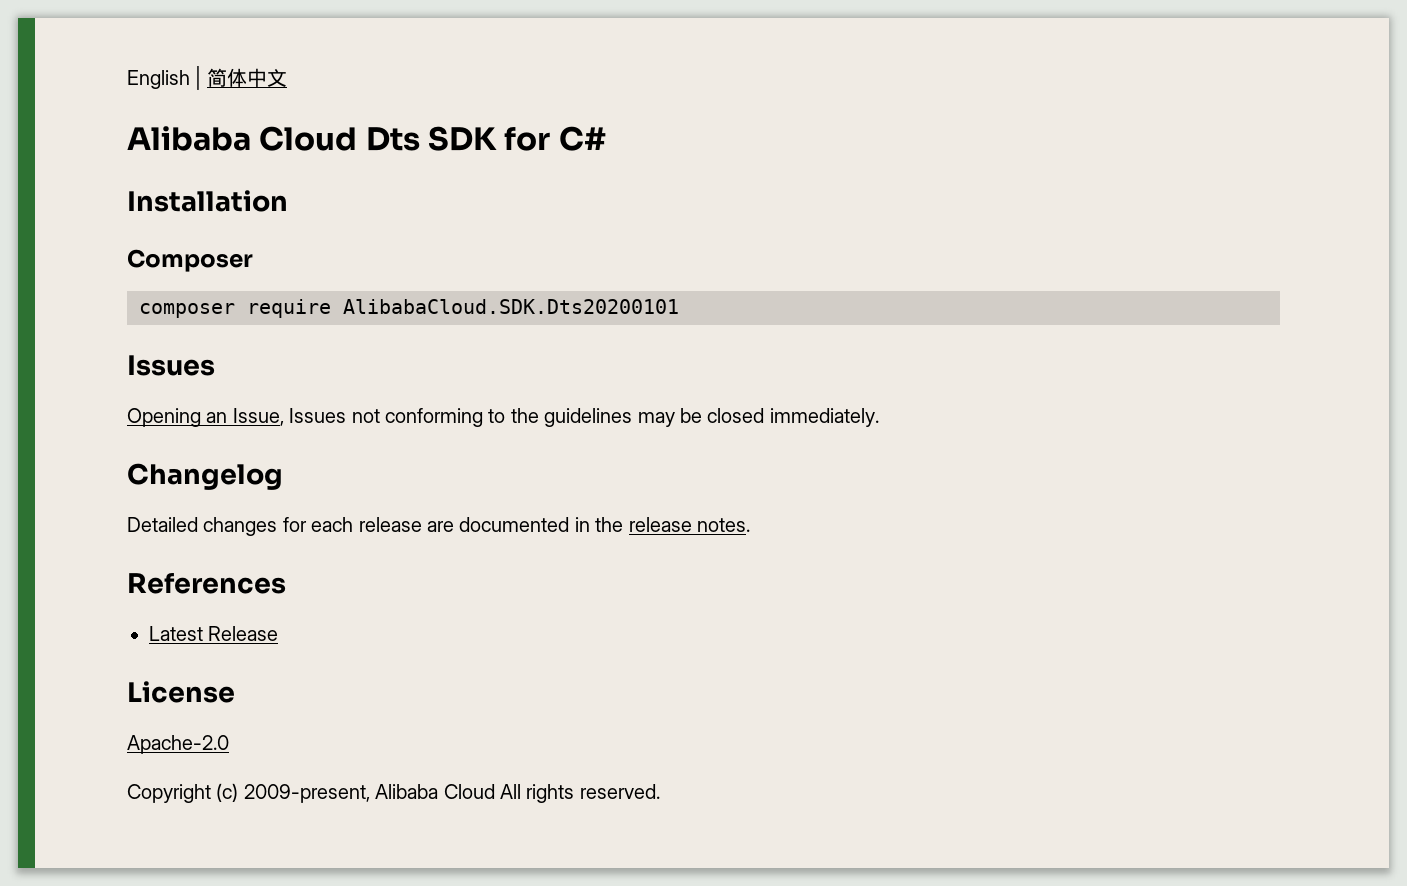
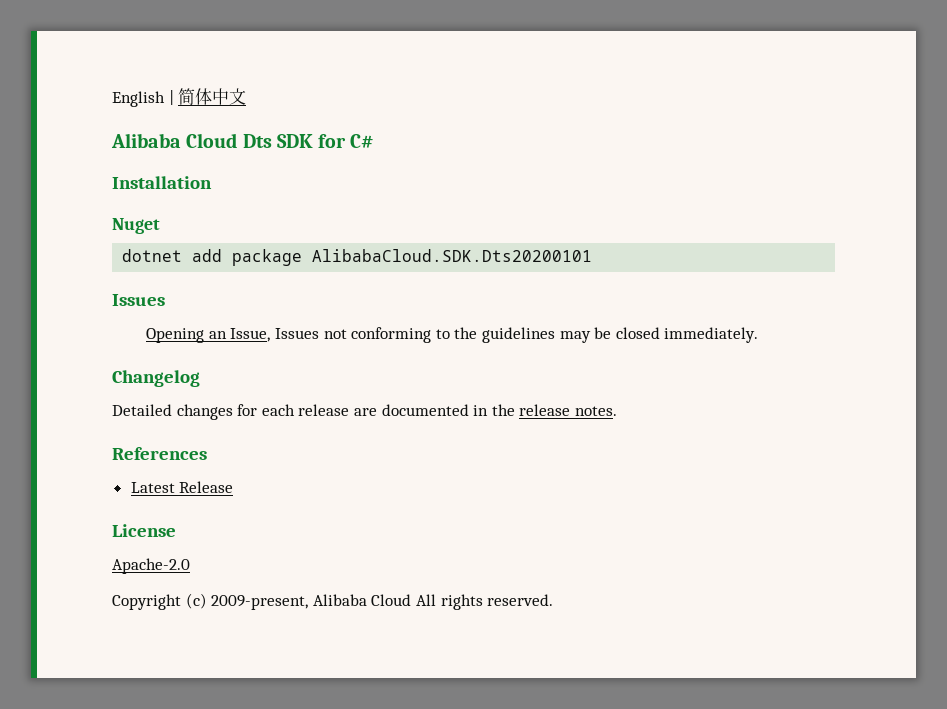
- Composer
- composer require AlibabaCloud.SDK.Dts20200101
+ Nuget
+ dotnet add package AlibabaCloud.SDK.Dts20200101

